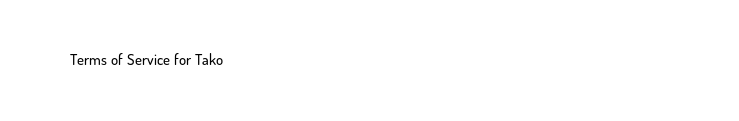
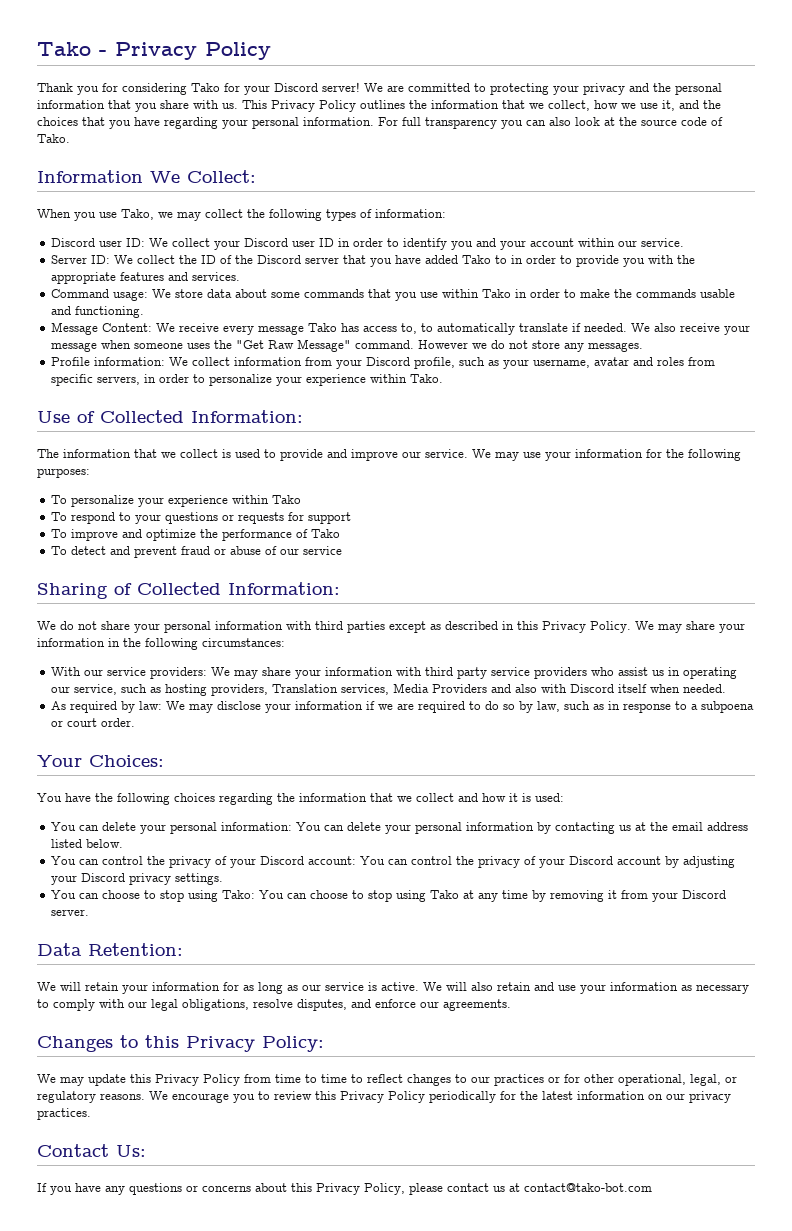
- Terms of Service for Tako
+ Tako - Privacy Policy
+ Thank you for considering Tako for your Discord server! We are committed to protecting your privacy and the personal information that you share with us. This Privacy Policy outlines the information that we collect, how we use it, and the choices that you have regarding your personal information. For full transparency you can also look at the source code of Tako.
+ Information We Collect:
+ When you use Tako, we may collect the following types of information:
+ Discord user ID: We collect your Discord user ID in order to identify you and your account within our service.
+ Server ID: We collect the ID of the Discord server that you have added Tako to in order to provide you with the appropriate features and services.
+ Command usage: We store data about some commands that you use within Tako in order to make the commands usable and functioning.
+ Message Content: We receive every message Tako has access to, to automatically translate if needed. We also receive your message when someone uses the "Get Raw Message" command. However we do not store any messages.
+ Profile information: We collect information from your Discord profile, such as your username, avatar and roles from specific servers, in order to personalize your experience within Tako.
+ Use of Collected Information:
+ The information that we collect is used to provide and improve our service. We may use your information for the following purposes:
+ To personalize your experience within Tako
+ To respond to your questions or requests for support
+ To improve and optimize the performance of Tako
+ To detect and prevent fraud or abuse of our service
+ Sharing of Collected Information:
+ We do not share your personal information with third parties except as described in this Privacy Policy. We may share your information in the following circumstances:
+ With our service providers: We may share your information with third party service providers who assist us in operating our service, such as hosting providers, Translation services, Media Providers and also with Discord itself when needed.
+ As required by law: We may disclose your information if we are required to do so by law, such as in response to a subpoena or court order.
+ Your Choices:
+ You have the following choices regarding the information that we collect and how it is used:
+ You can delete your personal information: You can delete your personal information by contacting us at the email address listed below.
+ You can control the privacy of your Discord account: You can control the privacy of your Discord account by adjusting your Discord privacy settings.
+ You can choose to stop using Tako: You can choose to stop using Tako at any time by removing it from your Discord server.
+ Data Retention:
+ We will retain your information for as long as our service is active. We will also retain and use your information as necessary to comply with our legal obligations, resolve disputes, and enforce our agreements.
+ Changes to this Privacy Policy:
+ We may update this Privacy Policy from time to time to reflect changes to our practices or for other operational, legal, or regulatory reasons. We encourage you to review this Privacy Policy periodically for the latest information on our privacy practices.
+ Contact Us:
+ If you have any questions or concerns about this Privacy Policy, please contact us at contact@tako-bot.com

